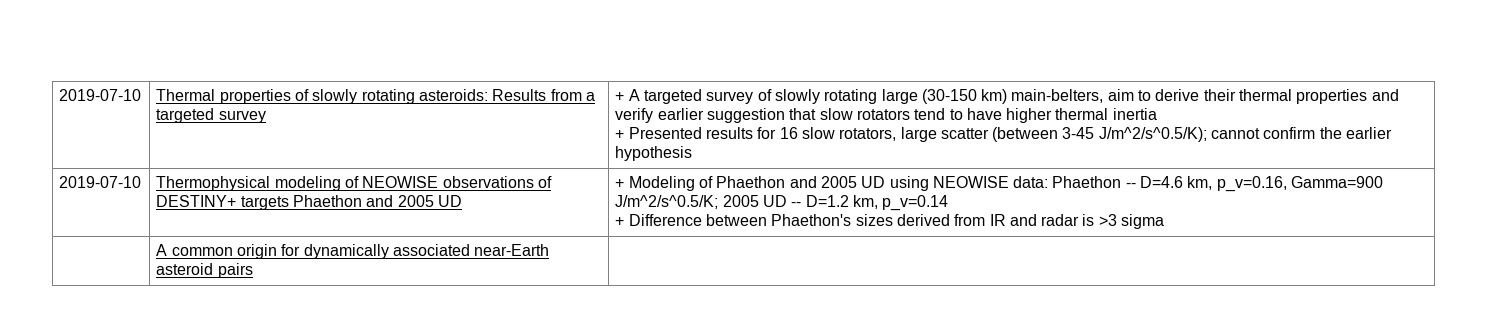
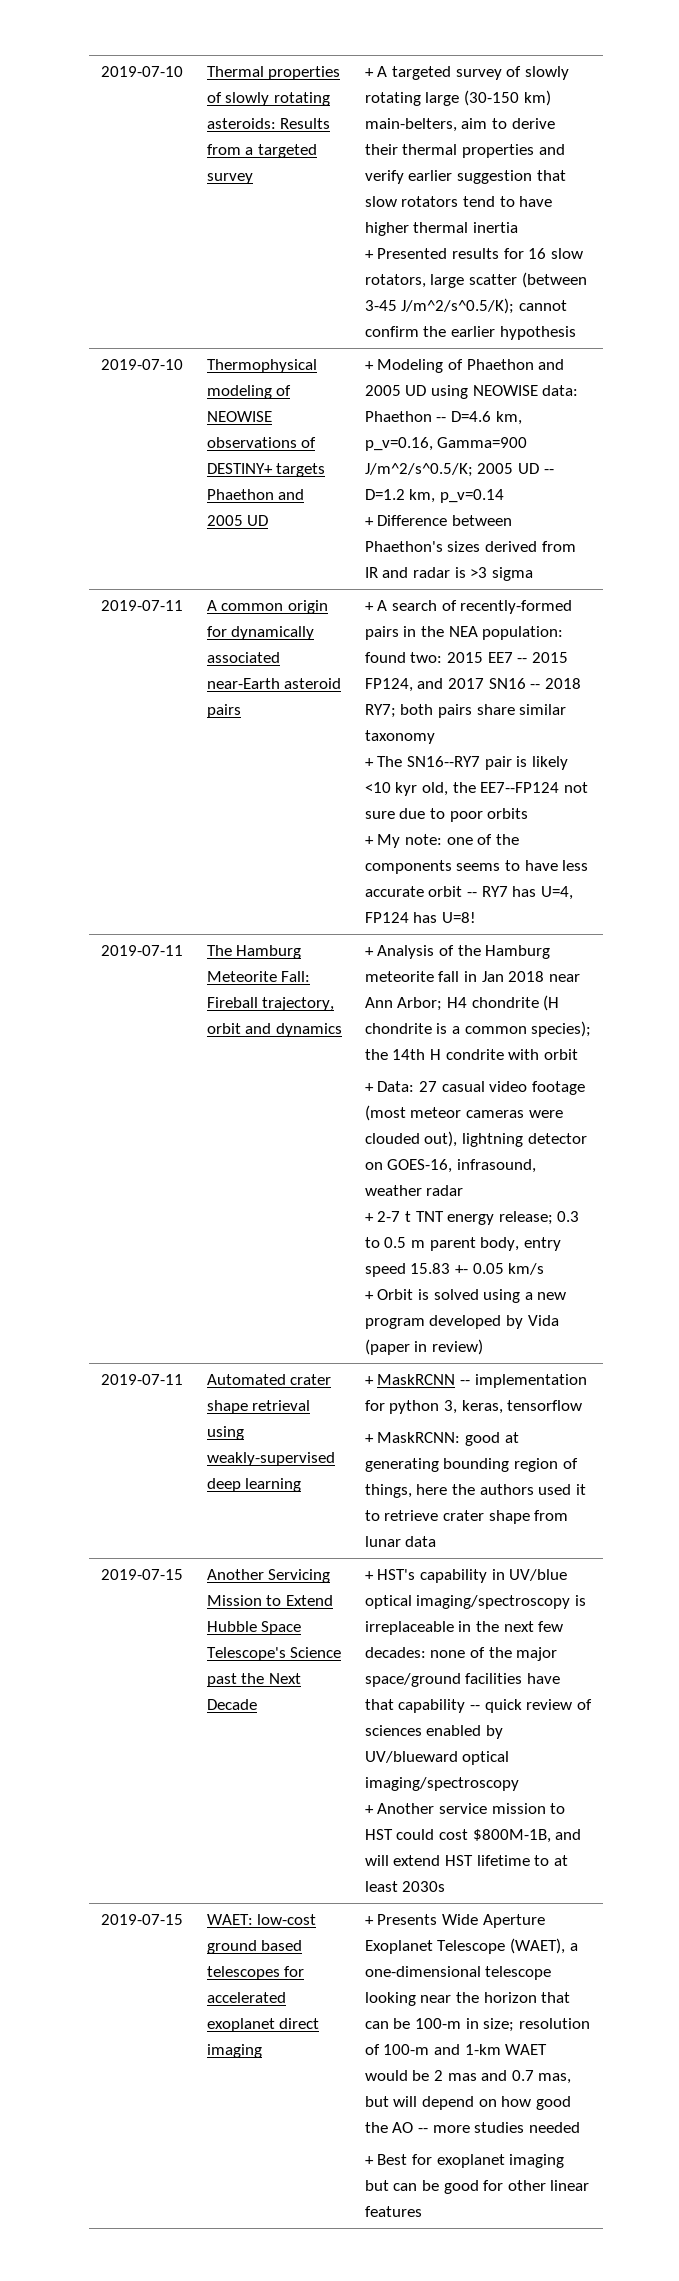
  + Difference between Phaethon's sizes derived from IR and radar is >3 sigma
+ 2019-07-11
+ + A search of recently-formed pairs in the NEA population: found two: 2015 EE7 -- 2015 FP124, and 2017 SN16 -- 2018 RY7; both pairs share similar taxonomy
+ + The SN16--RY7 pair is likely <10 kyr old, the EE7--FP124 not sure due to poor orbits
+ + My note: one of the components seems to have less accurate orbit -- RY7 has U=4, FP124 has U=8!
+ 2019-07-11 | The Hamburg Meteorite Fall: Fireball trajectory, orbit and dynamics | + Analysis of the Hamburg meteorite fall in Jan 2018 near Ann Arbor; H4 chondrite (H chondrite is a common species); the 14th H condrite with orbit
+ + Data: 27 casual video footage (most meteor cameras were clouded out), lightning detector on GOES-16, infrasound, weather radar
+ + 2-7 t TNT energy release; 0.3 to 0.5 m parent body, entry speed 15.83 +- 0.05 km/s
+ + Orbit is solved using a new program developed by Vida (paper in review)
+ 2019-07-11 | Automated crater shape retrieval using weakly-supervised deep learning | + MaskRCNN -- implementation for python 3, keras, tensorflow
+ + MaskRCNN: good at generating bounding region of things, here the authors used it to retrieve crater shape from lunar data
+ 2019-07-15 | Another Servicing Mission to Extend Hubble Space Telescope's Science past the Next Decade | + HST's capability in UV/blue optical imaging/spectroscopy is irreplaceable in the next few decades: none of the major space/ground facilities have that capability -- quick review of sciences enabled by UV/blueward optical imaging/spectroscopy
+ + Another service mission to HST could cost $800M-1B, and will extend HST lifetime to at least 2030s
+ 2019-07-15 | WAET: low-cost ground based telescopes for accelerated exoplanet direct imaging | + Presents Wide Aperture Exoplanet Telescope (WAET), a one-dimensional telescope looking near the horizon that can be 100-m in size; resolution of 100-m and 1-km WAET would be 2 mas and 0.7 mas, but will depend on how good the AO -- more studies needed
+ + Best for exoplanet imaging but can be good for other linear features

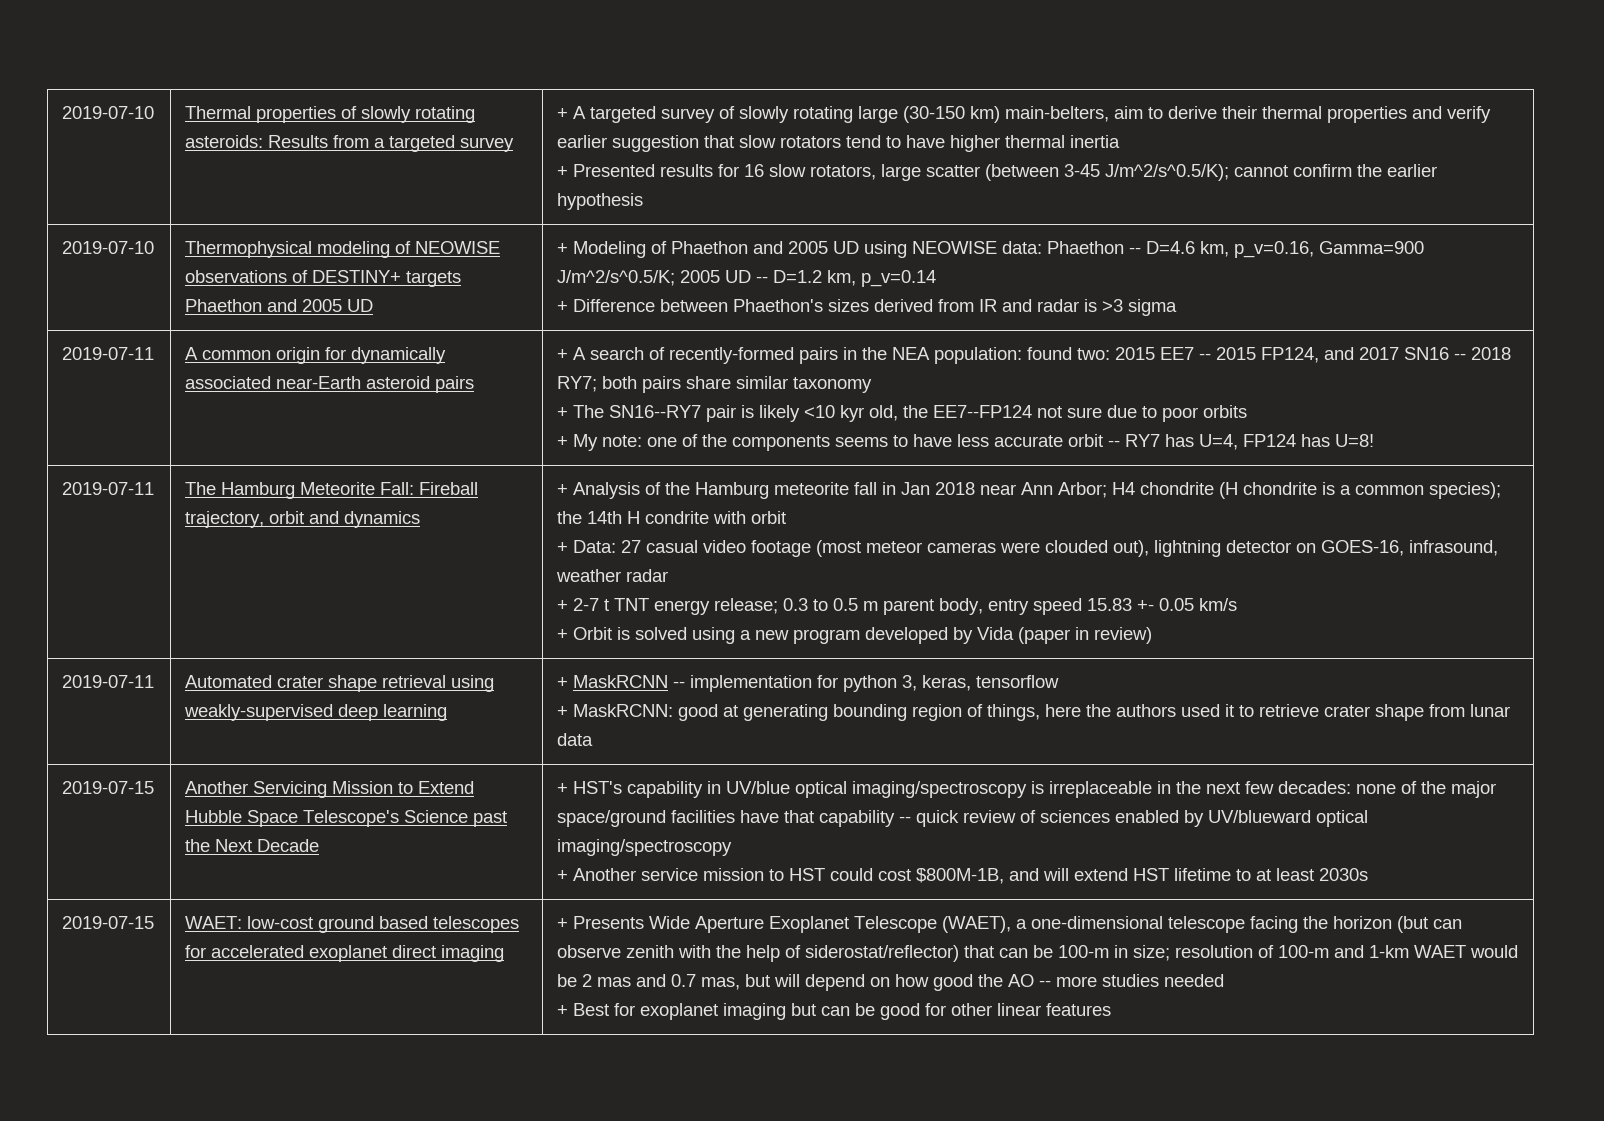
- + Presents Wide Aperture Exoplanet Telescope (WAET), a one-dimensional telescope looking near the horizon that can be 100-m in size; resolution of 100-m and 1-km WAET would be 2 mas and 0.7 mas, but will depend on how good the AO -- more studies needed
+ + Presents Wide Aperture Exoplanet Telescope (WAET), a one-dimensional telescope facing the horizon (but can observe zenith with the help of siderostat/reflector) that can be 100-m in size; resolution of 100-m and 1-km WAET would be 2 mas and 0.7 mas, but will depend on how good the AO -- more studies needed

